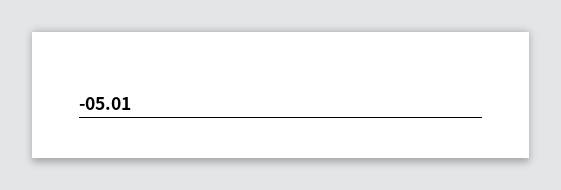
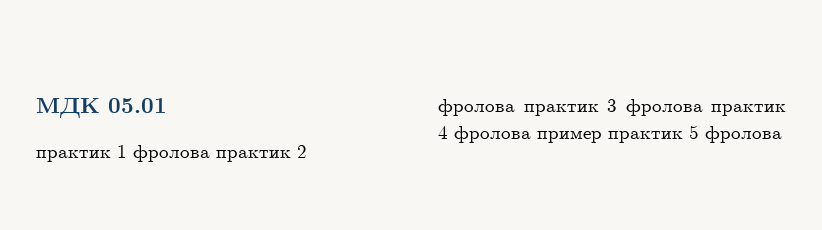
- -05.01
+ МДК 05.01
+ практик 1 фролова практик 2 фролова практик 3 фролова практик 4 фролова пример практик 5 фролова

